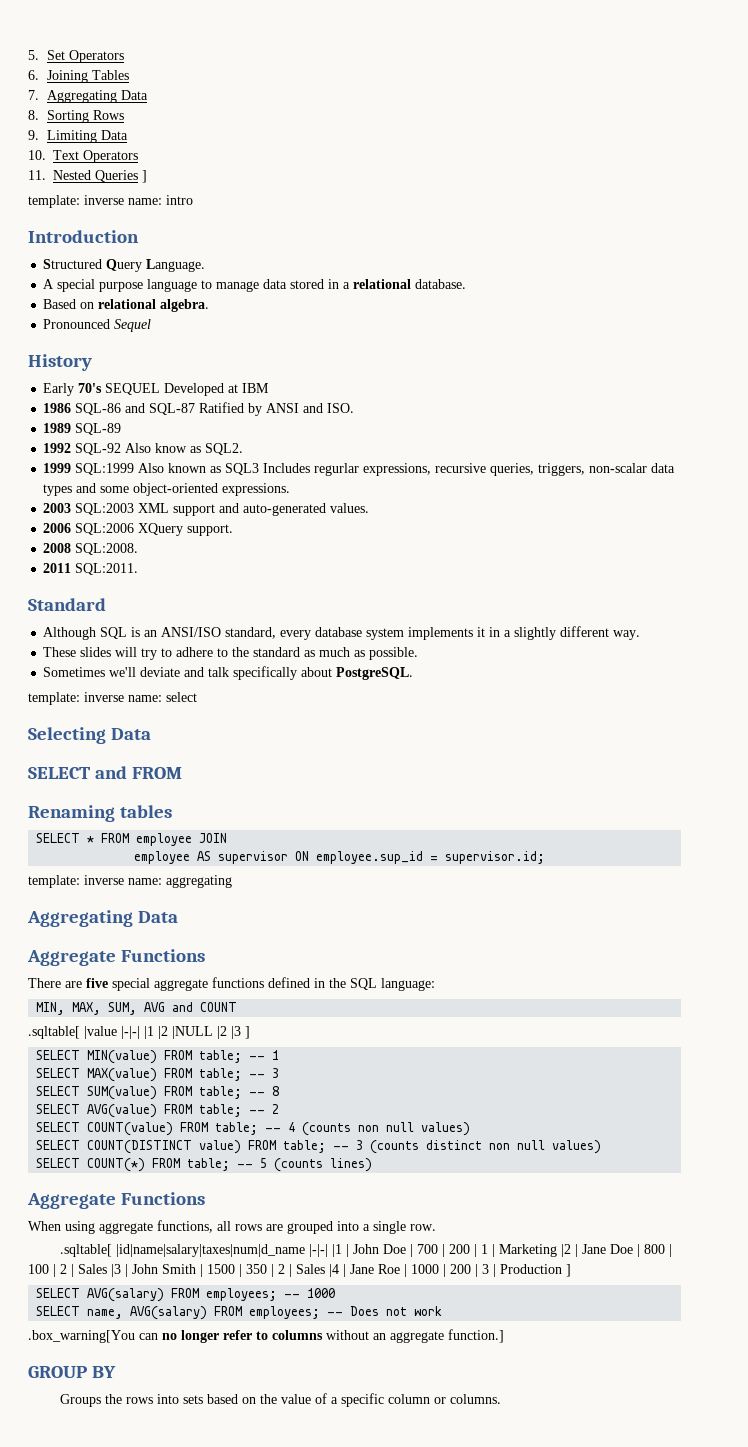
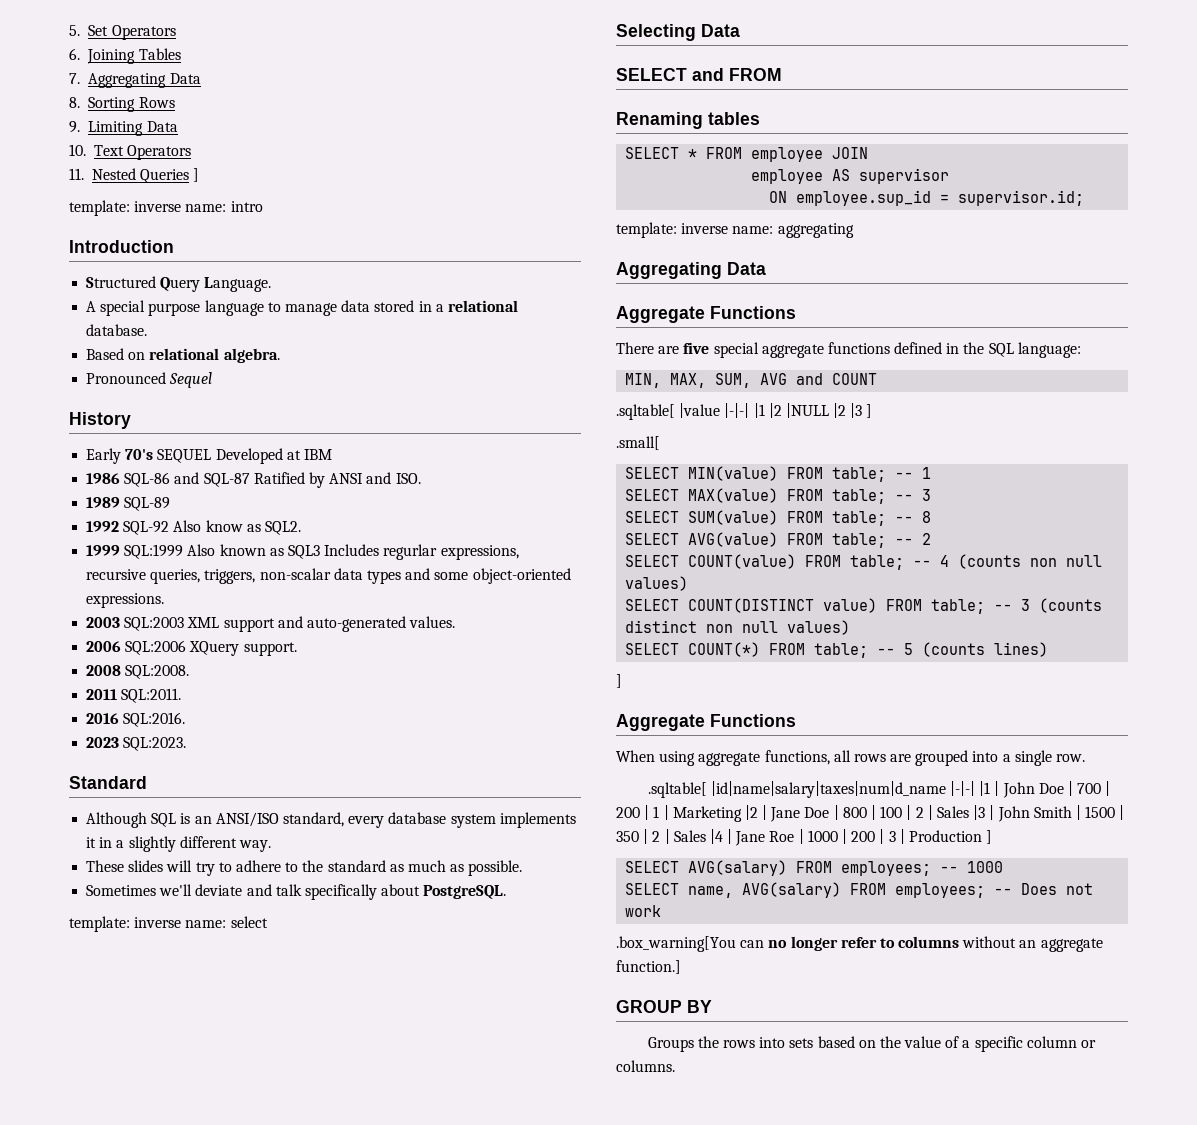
+ 2016 SQL:2016.
+ 2023 SQL:2023.
- employee AS supervisor ON employee.sup_id = supervisor.id;
+ employee AS supervisor
+ ON employee.sup_id = supervisor.id;
+ .small[
  SELECT COUNT(*) FROM table; -- 5 (counts lines)
+ ]

